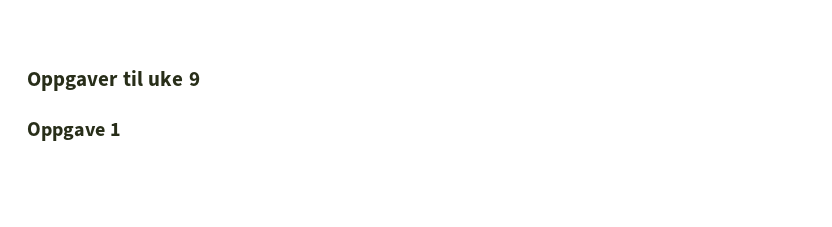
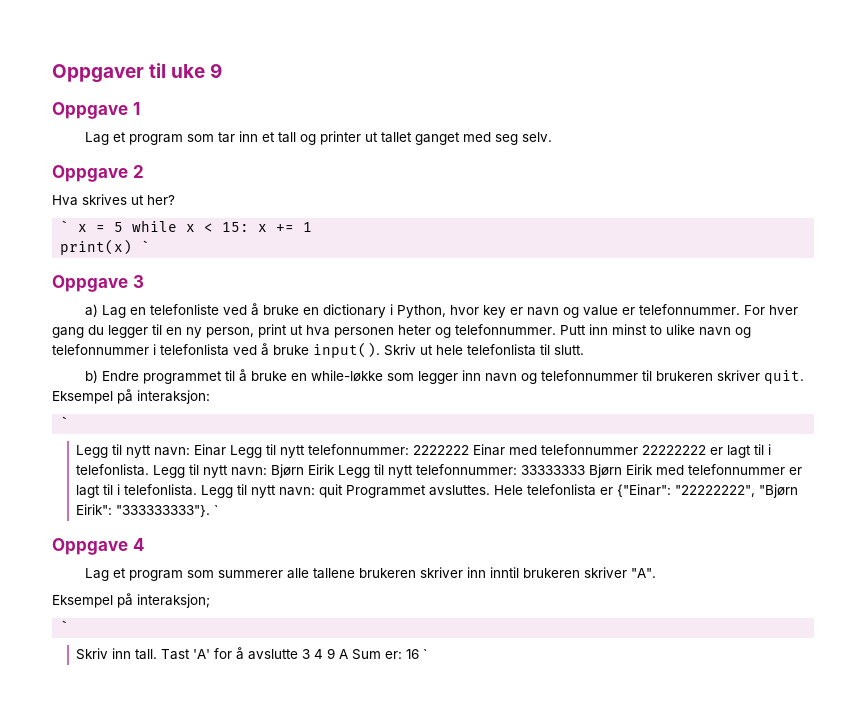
+ Lag et program som tar inn et tall og printer ut tallet ganget med seg selv.
+ Oppgave 2
+ Hva skrives ut her?
+ ` x = 5 while x < 15: x += 1
+ print(x) `
+ Oppgave 3
+ a) Lag en telefonliste ved å bruke en dictionary i Python, hvor key er navn og value er telefonnummer. For hver gang du legger til en ny person, print ut hva personen heter og telefonnummer. Putt inn minst to ulike navn og telefonnummer i telefonlista ved å bruke input(). Skriv ut hele telefonlista til slutt.
+ b) Endre programmet til å bruke en while-løkke som legger inn navn og telefonnummer til brukeren skriver quit. Eksempel på interaksjon:
+ `
+ Legg til nytt navn: Einar Legg til nytt telefonnummer: 2222222 Einar med telefonnummer 22222222 er lagt til i telefonlista. Legg til nytt navn: Bjørn Eirik Legg til nytt telefonnummer: 33333333 Bjørn Eirik med telefonnummer er lagt til i telefonlista. Legg til nytt navn: quit Programmet avsluttes. Hele telefonlista er {"Einar": "22222222", "Bjørn Eirik": "333333333"}. `
+ Oppgave 4
+ Lag et program som summerer alle tallene brukeren skriver inn inntil brukeren skriver "A".
+ Eksempel på interaksjon;
+ `
+ Skriv inn tall. Tast 'A' for å avslutte 3 4 9 A Sum er: 16 `

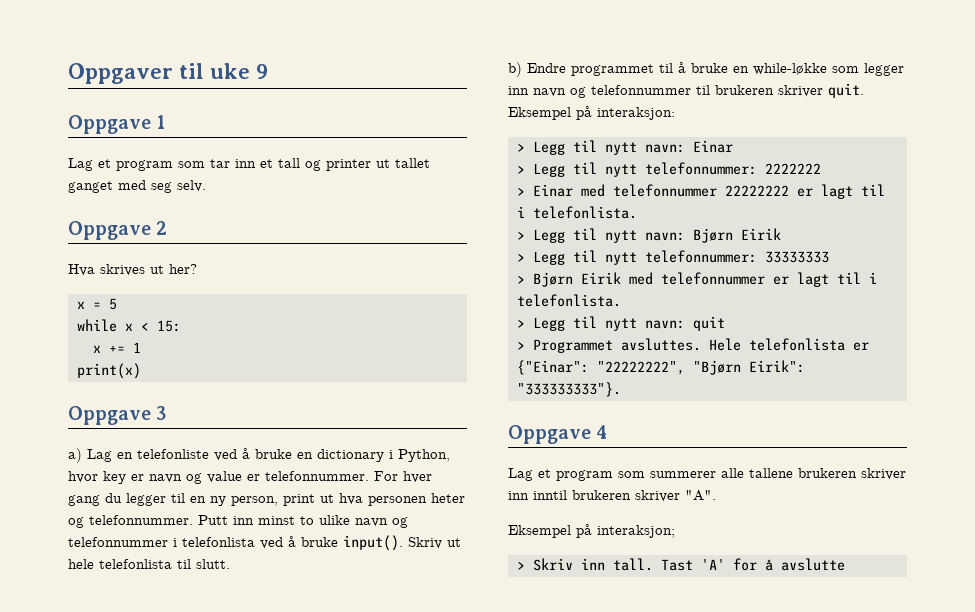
- ` x = 5 while x < 15: x += 1
+ x = 5
+ while x < 15:
+ x += 1
- print(x) `
+ print(x)
  Eksempel på interaksjon:
- `
- Legg til nytt navn: Einar Legg til nytt telefonnummer: 2222222 Einar med telefonnummer 22222222 er lagt til i telefonlista. Legg til nytt navn: Bjørn Eirik Legg til nytt telefonnummer: 33333333 Bjørn Eirik med telefonnummer er lagt til i telefonlista. Legg til nytt navn: quit Programmet avsluttes.
+ > Legg til nytt navn: Einar
+ > Legg til nytt telefonnummer: 2222222
+ > Einar med telefonnummer 22222222 er lagt til i telefonlista.
+ > Legg til nytt navn: Bjørn Eirik
+ > Legg til nytt telefonnummer: 33333333
+ > Bjørn Eirik med telefonnummer er lagt til i telefonlista.
+ > Legg til nytt navn: quit
+ > Programmet avsluttes.
- Hele telefonlista er {"Einar": "22222222", "Bjørn Eirik": "333333333"}. `
+ Hele telefonlista er {"Einar": "22222222", "Bjørn Eirik": "333333333"}.
  Eksempel på interaksjon;
- `
- Skriv inn tall.
+ > Skriv inn tall.
- Tast 'A' for å avslutte 3 4 9 A Sum er: 16 `
+ Tast 'A' for å avslutte

